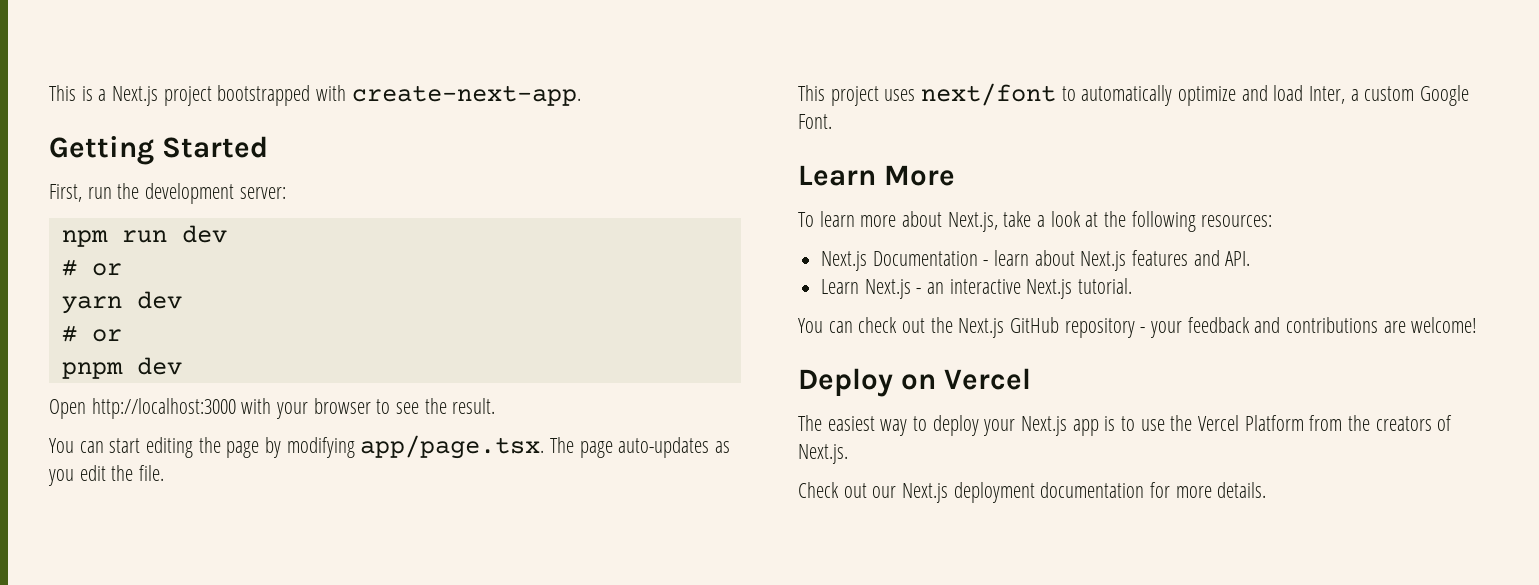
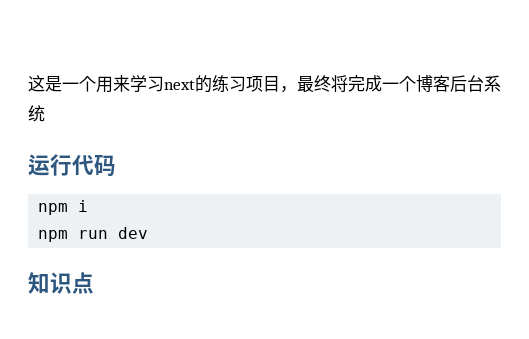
- This is a Next.js project bootstrapped with create-next-app.
- Getting Started
- First, run the development server:
+ 这是一个用来学习next的练习项目，最终将完成一个博客后台系统
+ 运行代码
+ npm i
  npm run dev
- # or
- yarn dev
- # or
- pnpm dev
- Open http://localhost:3000 with your browser to see the result.
- You can start editing the page by modifying app/page.tsx. The page auto-updates as you edit the file.
- This project uses next/font to automatically optimize and load Inter, a custom Google Font.
- Learn More
- To learn more about Next.js, take a look at the following resources:
- Next.js Documentation - learn about Next.js features and API.
- Learn Next.js - an interactive Next.js tutorial.
- You can check out the Next.js GitHub repository - your feedback and contributions are welcome!
- Deploy on Vercel
- The easiest way to deploy your Next.js app is to use the Vercel Platform from the creators of Next.js.
- Check out our Next.js deployment documentation for more details.
+ 知识点

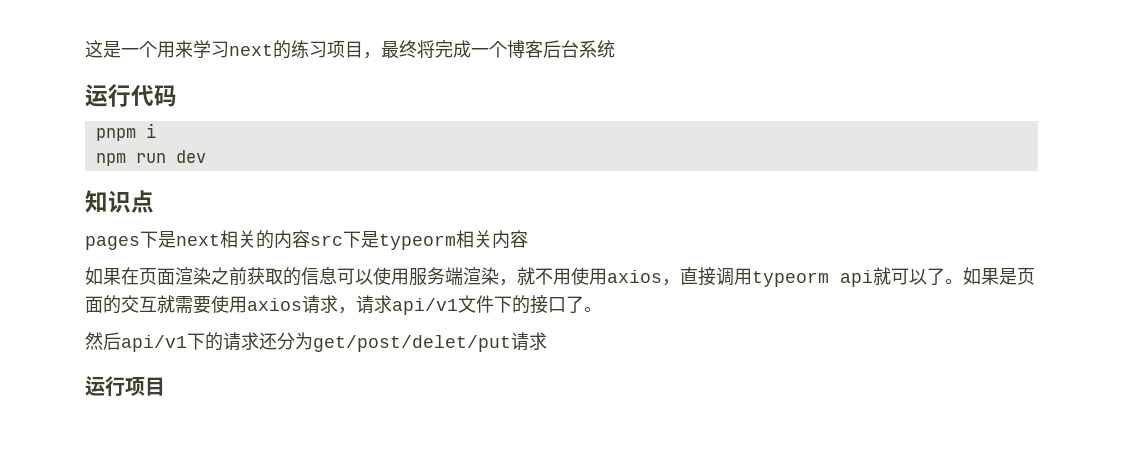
- npm i
+ pnpm i
+ pages下是next相关的内容src下是typeorm相关内容
+ 如果在页面渲染之前获取的信息可以使用服务端渲染，就不用使用axios，直接调用typeorm api就可以了。如果是页面的交互就需要使用axios请求，请求api/v1文件下的接口了。
+ 然后api/v1下的请求还分为get/post/delet/put请求
+ 运行项目

